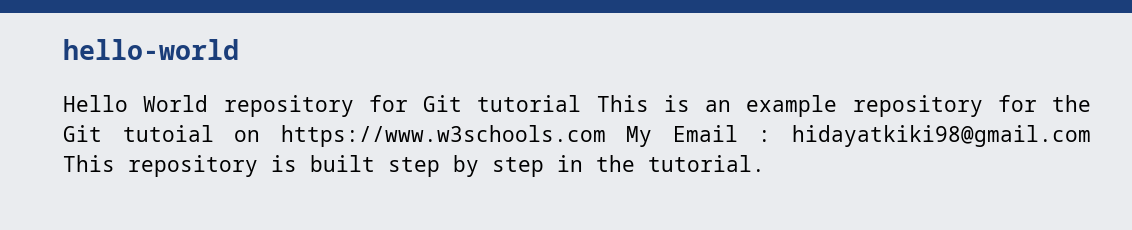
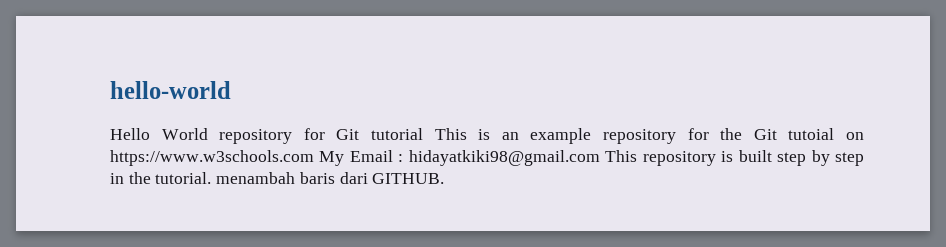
- Hello World repository for Git tutorial This is an example repository for the Git tutoial on https://www.w3schools.com My Email : hidayatkiki98@gmail.com This repository is built step by step in the tutorial.
+ Hello World repository for Git tutorial This is an example repository for the Git tutoial on https://www.w3schools.com My Email : hidayatkiki98@gmail.com This repository is built step by step in the tutorial. menambah baris dari GITHUB.

